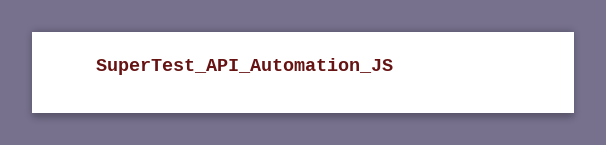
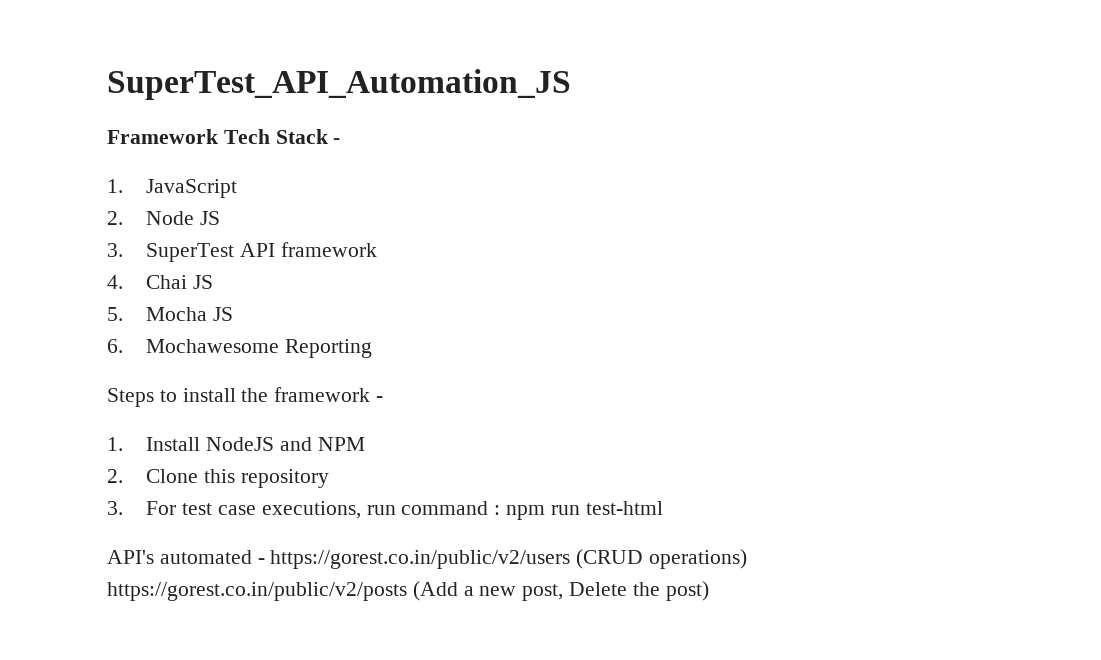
+ Framework Tech Stack -
+ 1. JavaScript
+ 2. Node JS
+ 3. SuperTest API framework
+ 4. Chai JS
+ 5. Mocha JS
+ 6. Mochawesome Reporting
+ Steps to install the framework -
+ 1. Install NodeJS and NPM
+ 2. Clone this repository
+ 3. For test case executions, run command : npm run test-html
+ API's automated - https://gorest.co.in/public/v2/users (CRUD operations) https://gorest.co.in/public/v2/posts (Add a new post, Delete the post)

